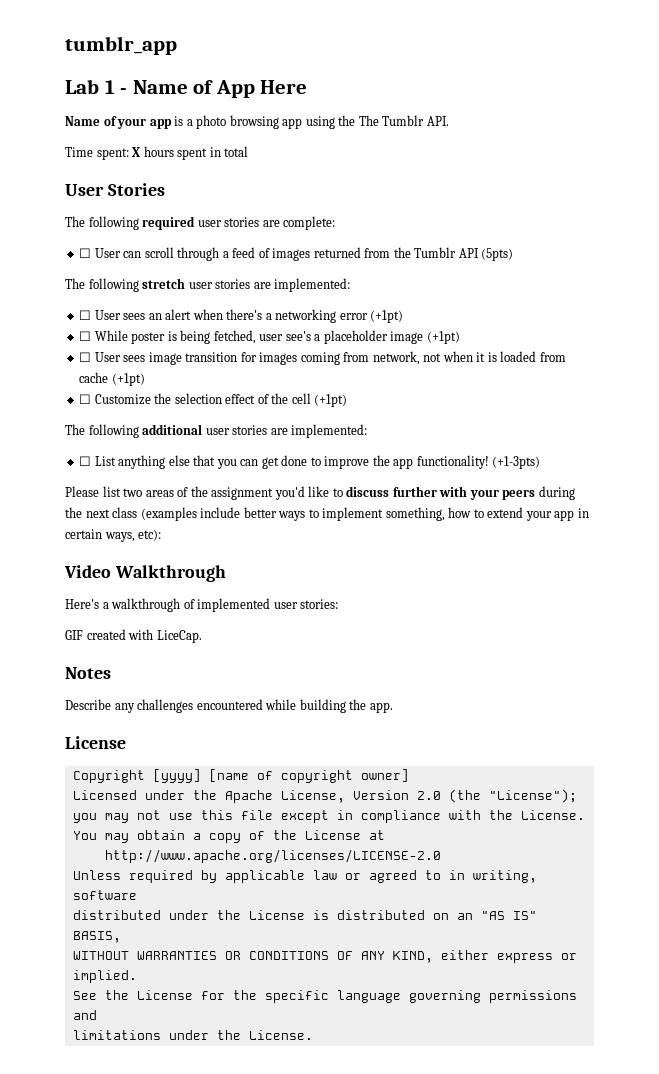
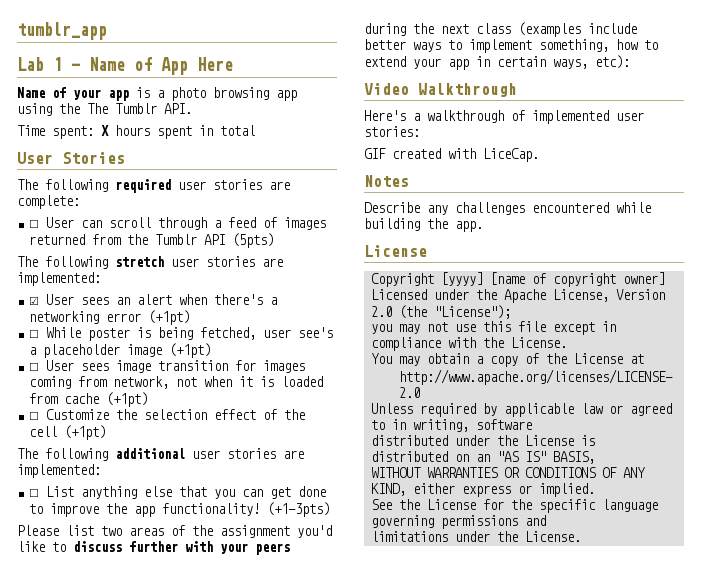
- ☐ User sees an alert when there's a networking error (+1pt)
+ ☑ User sees an alert when there's a networking error (+1pt)

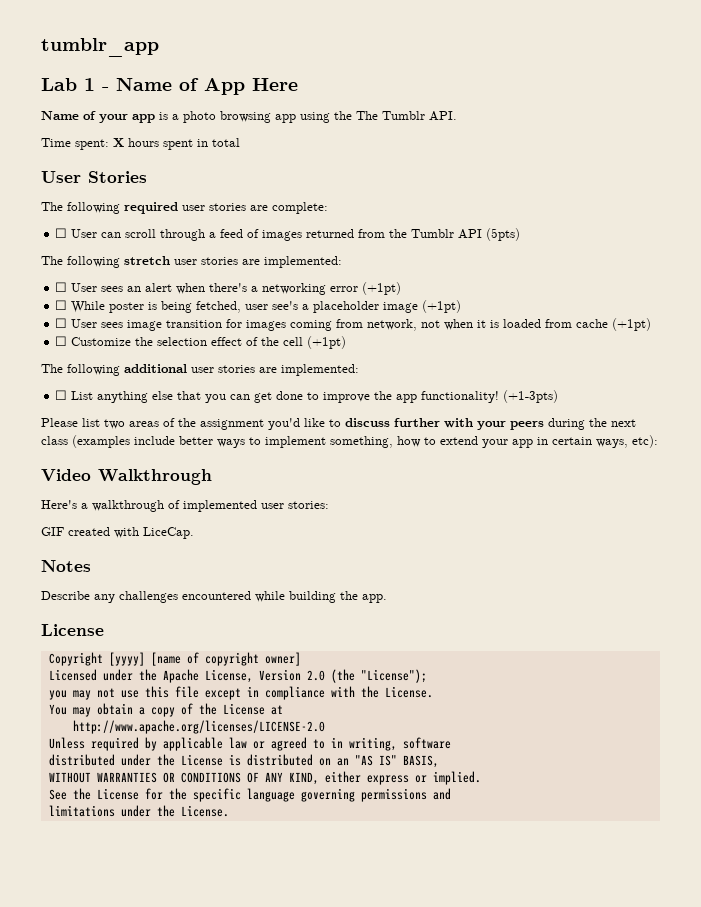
- ☑ User sees an alert when there's a networking error (+1pt)
+ ☐ User sees an alert when there's a networking error (+1pt)

